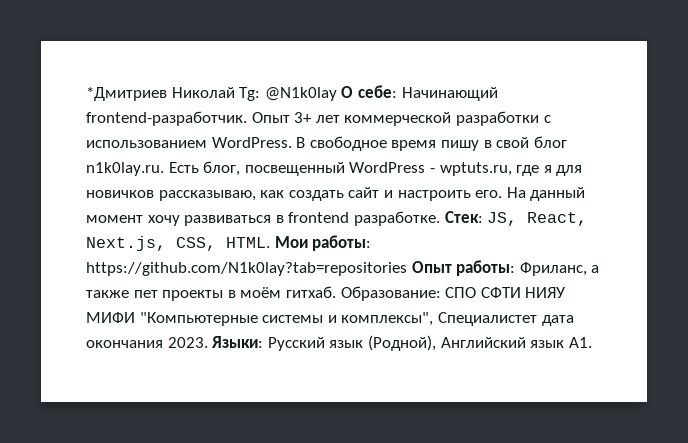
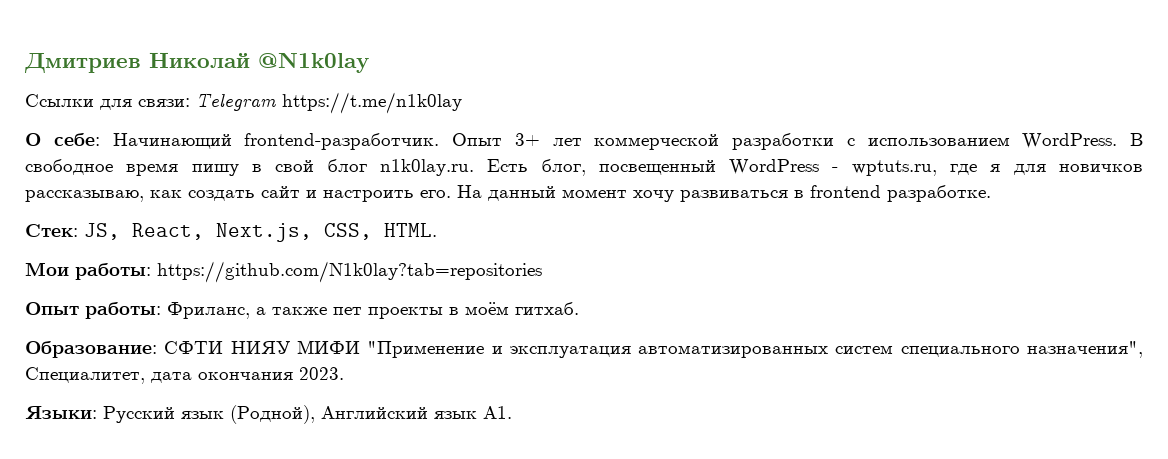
- *Дмитриев Николай Tg: @N1k0lay О себе: Начинающий frontend-разработчик.
+ Дмитриев Николай @N1k0lay
+ Ссылки для связи: Telegram https://t.me/n1k0lay
+ О себе: Начинающий frontend-разработчик.
- На данный момент хочу развиваться в frontend разработке. Стек: JS, React, Next.js, CSS, HTML. Мои работы: https://github.com/N1k0lay?tab=repositories Опыт работы: Фриланс, а также пет проекты в моём гитхаб. Образование: СПО СФТИ НИЯУ МИФИ "Компьютерные системы и комплексы", Специалистет дата окончания 2023. Языки: Русский язык (Родной), Английский язык A1.
+ На данный момент хочу развиваться в frontend разработке.
+ Стек: JS, React, Next.js, CSS, HTML.
+ Мои работы: https://github.com/N1k0lay?tab=repositories
+ Опыт работы: Фриланс, а также пет проекты в моём гитхаб.
+ Образование: СФТИ НИЯУ МИФИ "Применение и эксплуатация автоматизированных систем специального назначения", Специалитет, дата окончания 2023.
+ Языки: Русский язык (Родной), Английский язык A1.

